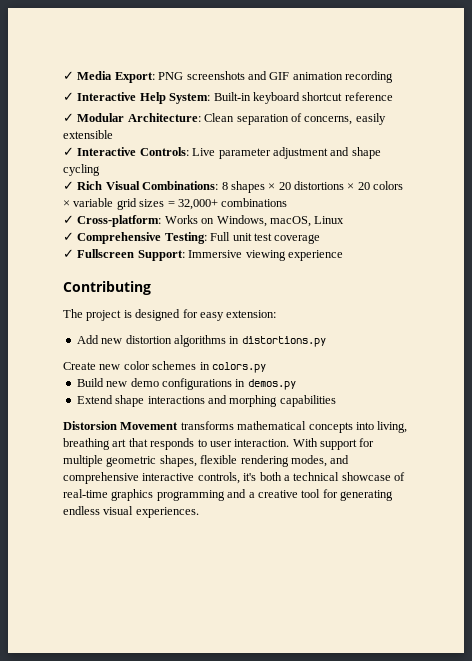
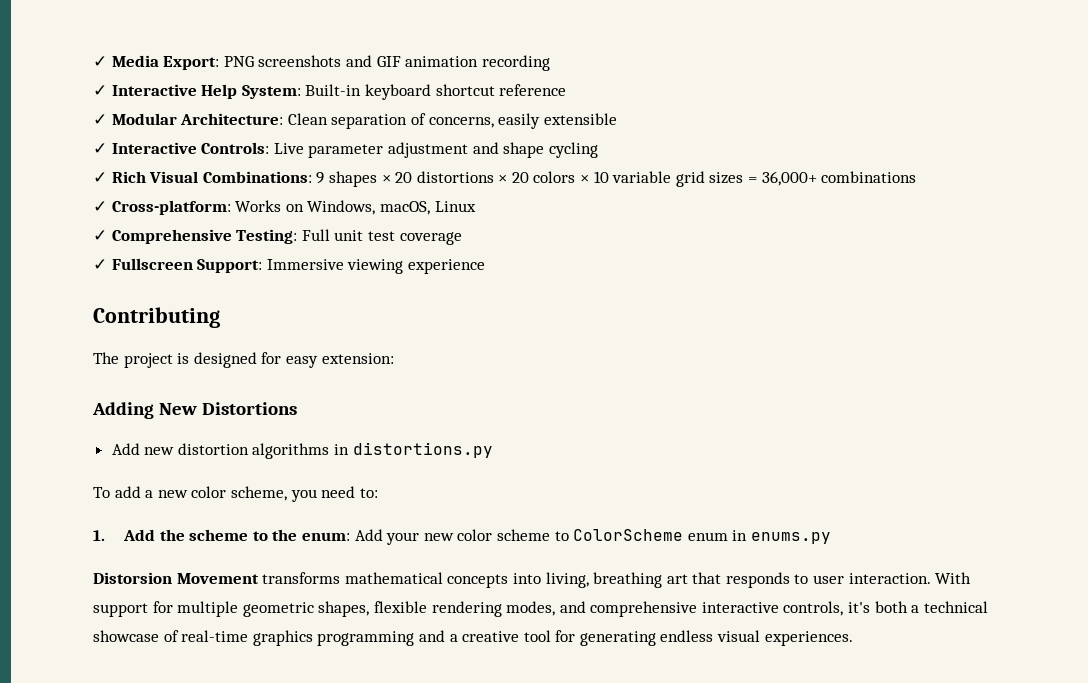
- ✓ Rich Visual Combinations: 8 shapes × 20 distortions × 20 colors × variable grid sizes = 32,000+ combinations
+ ✓ Rich Visual Combinations: 9 shapes × 20 distortions × 20 colors × 10 variable grid sizes = 36,000+ combinations
+ Adding New Distortions
- Create new color schemes in colors.py
- Build new demo configurations in demos.py
- Extend shape interactions and morphing capabilities
+ To add a new color scheme, you need to:
+ 1. Add the scheme to the enum: Add your new color scheme to ColorScheme enum in enums.py

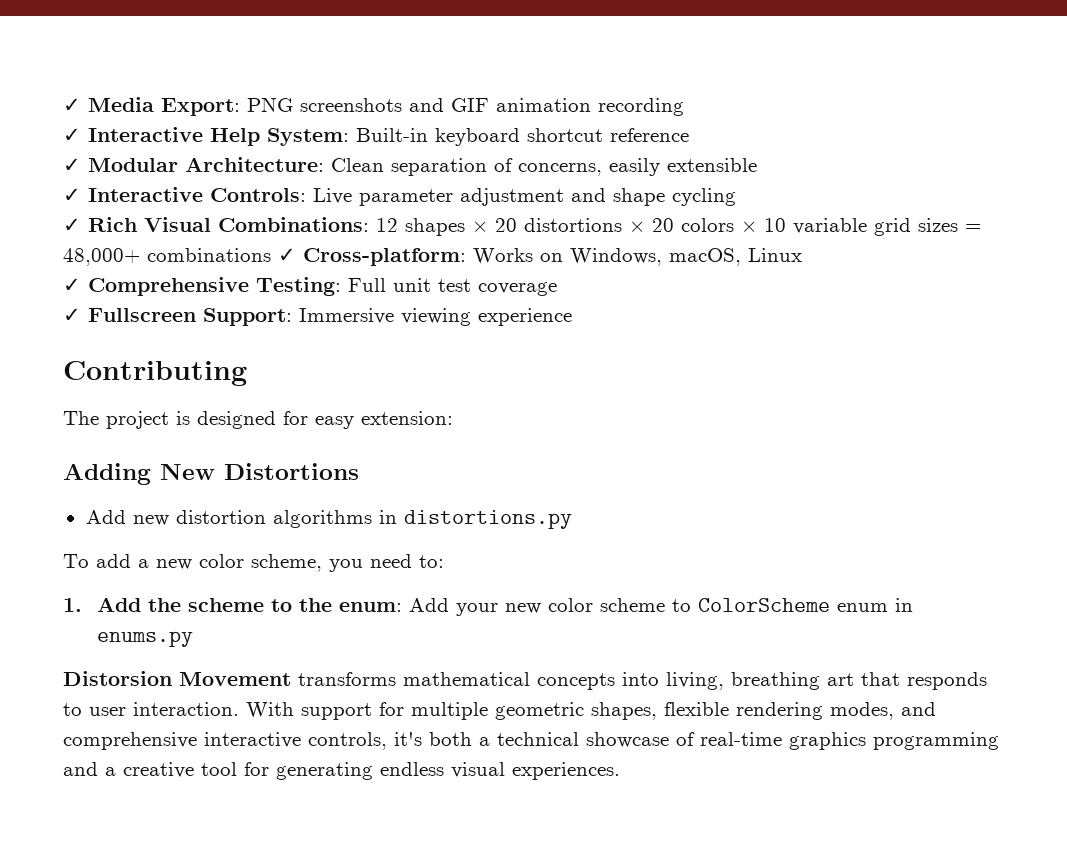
- ✓ Rich Visual Combinations: 9 shapes × 20 distortions × 20 colors × 10 variable grid sizes = 36,000+ combinations
- ✓ Cross-platform: Works on Windows, macOS, Linux
+ ✓ Rich Visual Combinations: 12 shapes × 20 distortions × 20 colors × 10 variable grid sizes = 48,000+ combinations ✓ Cross-platform: Works on Windows, macOS, Linux

